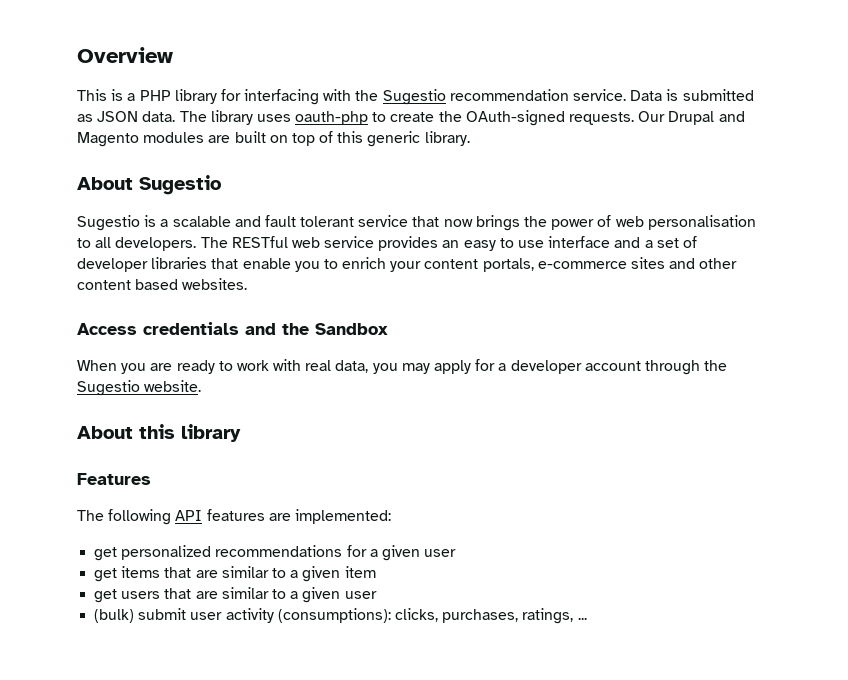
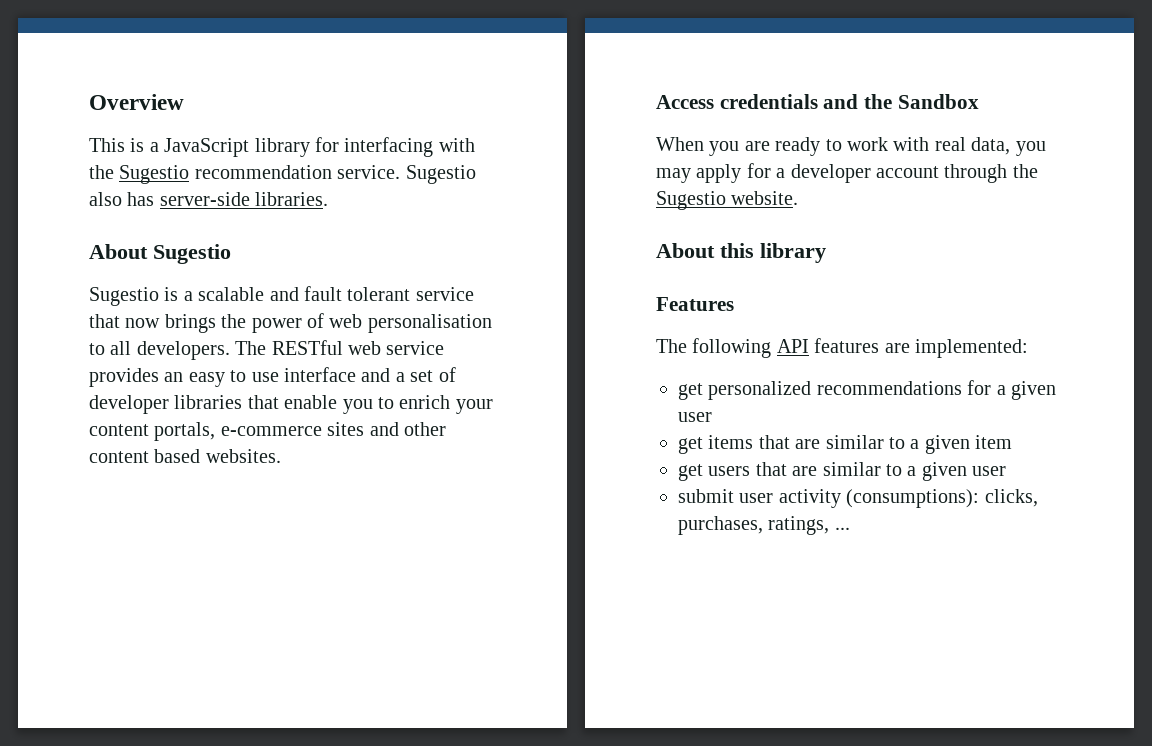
- This is a PHP library for interfacing with the Sugestio recommendation service.
+ This is a JavaScript library for interfacing with the Sugestio recommendation service.
- Data is submitted as JSON data. The library uses oauth-php to create the OAuth-signed requests. Our Drupal and Magento modules are built on top of this generic library.
+ Sugestio also has server-side libraries.
- (bulk) submit user activity (consumptions): clicks, purchases, ratings, ...
+ submit user activity (consumptions): clicks, purchases, ratings, ...

